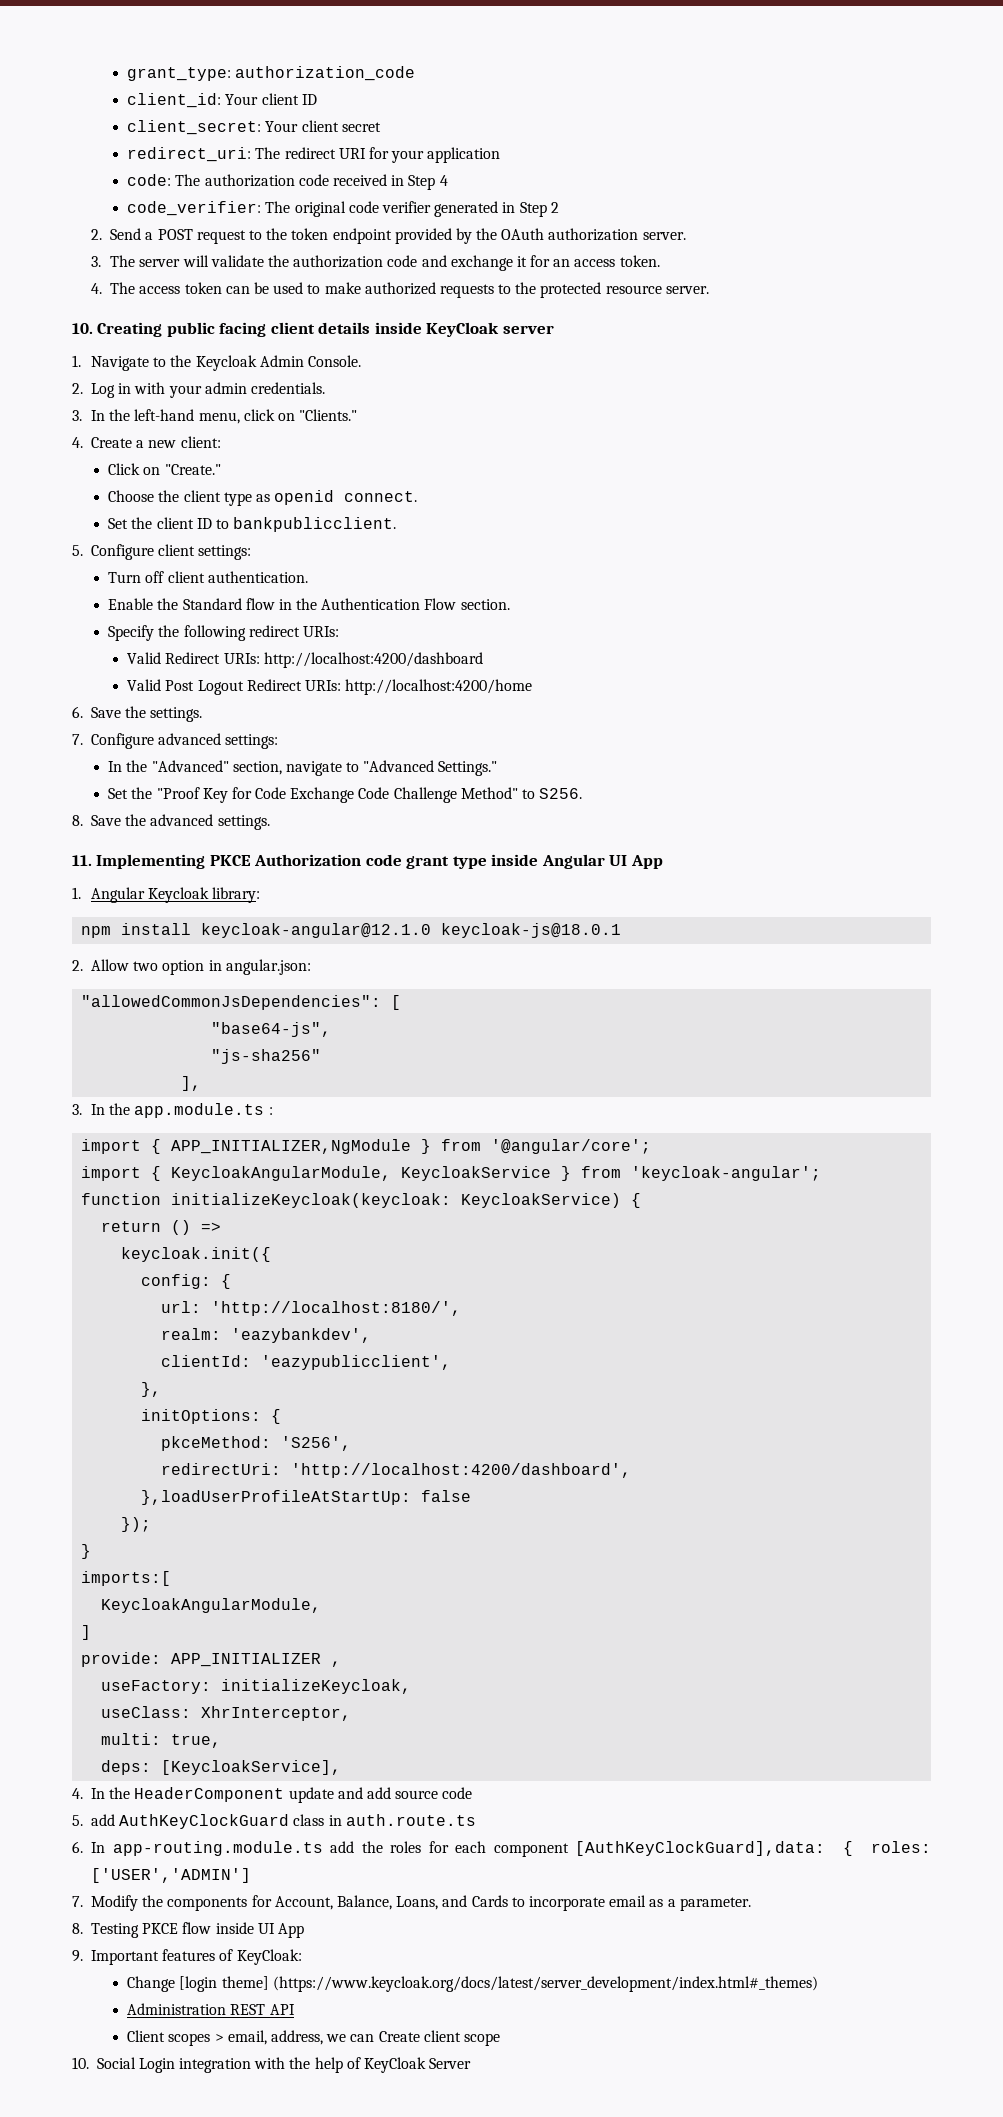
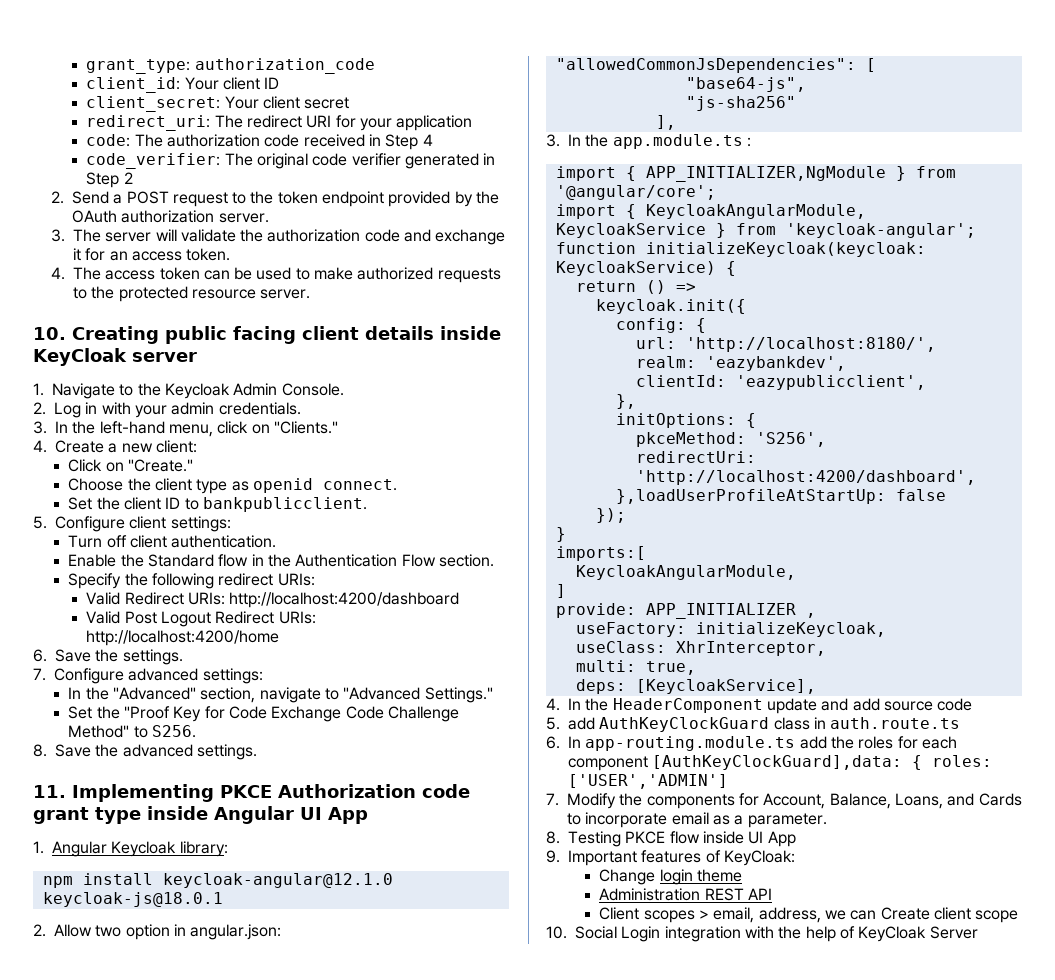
- Change [login theme] (https://www.keycloak.org/docs/latest/server_development/index.html#_themes)
+ Change login theme

